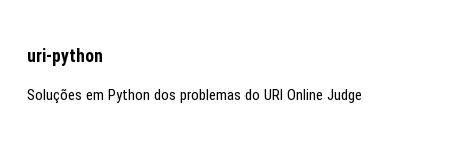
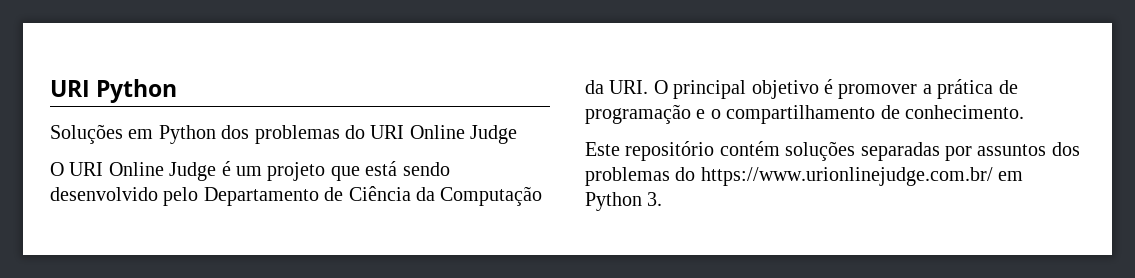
- uri-python
+ URI Python
+ O URI Online Judge é um projeto que está sendo desenvolvido pelo Departamento de Ciência da Computação da URI. O principal objetivo é promover a prática de programação e o compartilhamento de conhecimento.
+ Este repositório contém soluções separadas por assuntos dos problemas do https://www.urionlinejudge.com.br/ em Python 3.

